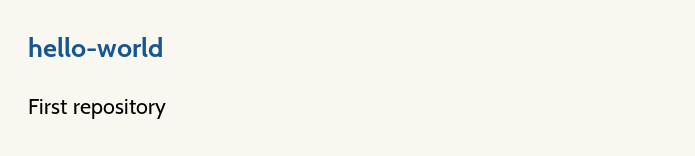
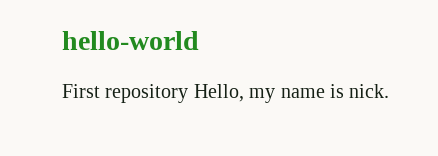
- First repository
+ First repository Hello, my name is nick.

